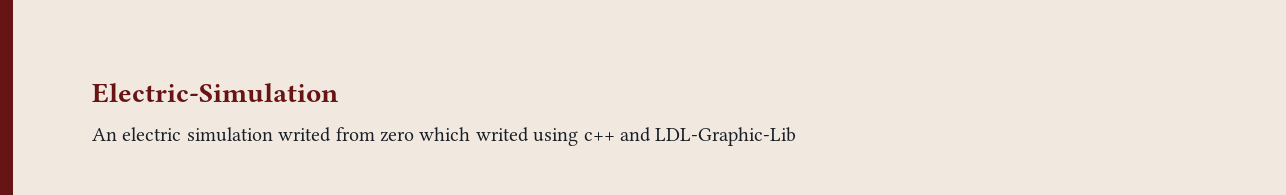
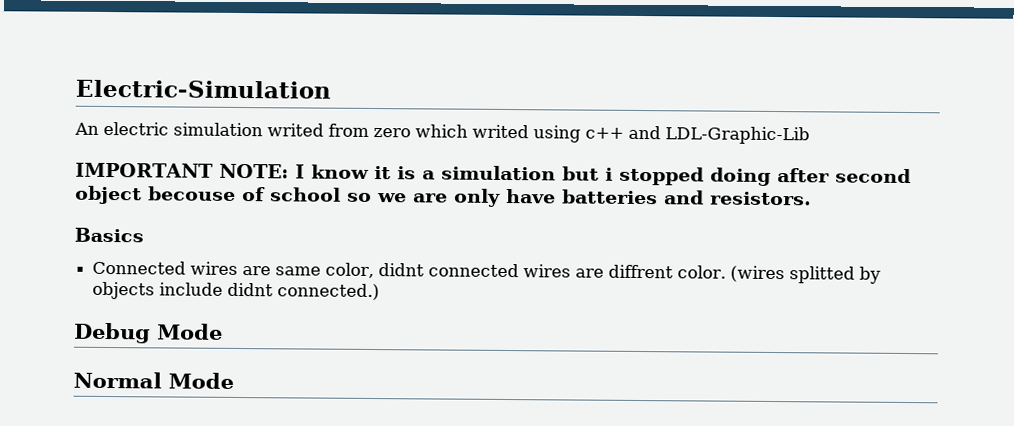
+ IMPORTANT NOTE: I know it is a simulation but i stopped doing after second object becouse of school so we are only have batteries and resistors.
+ Basics
+ Connected wires are same color, didnt connected wires are diffrent color. (wires splitted by objects include didnt connected.)
+ Debug Mode
+ Normal Mode

